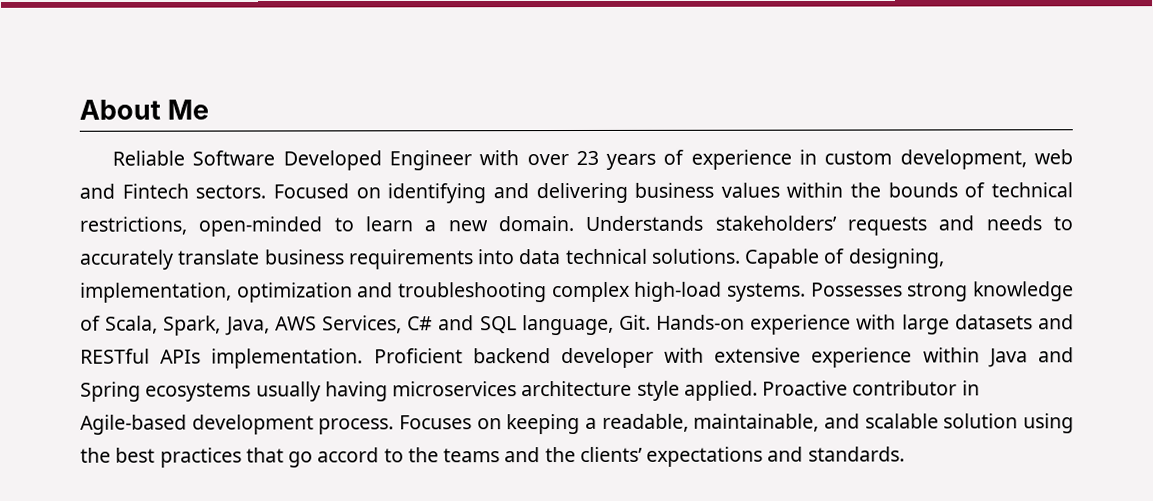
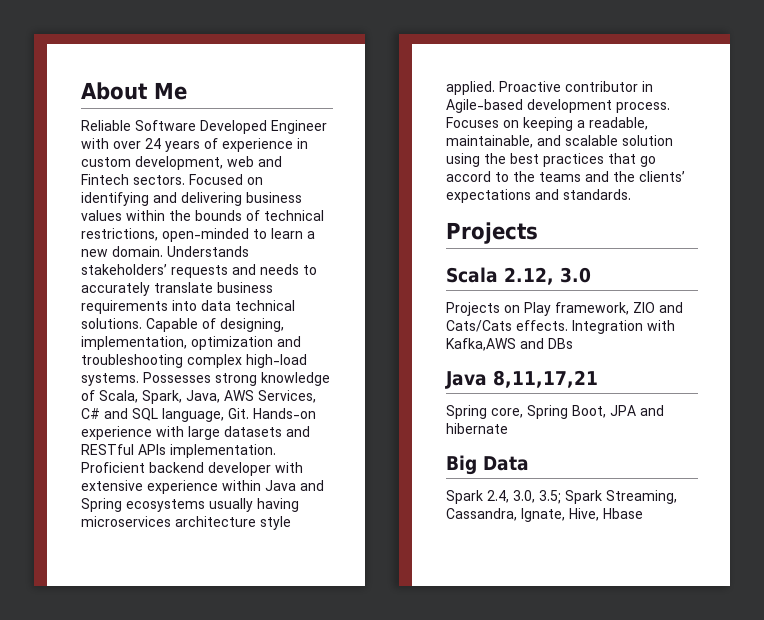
- Reliable Software Developed Engineer with over 23 years of experience in custom development, web and Fintech sectors.
+ Reliable Software Developed Engineer with over 24 years of experience in custom development, web and Fintech sectors.
  Focuses on keeping a readable, maintainable, and scalable solution using the best practices that go accord to the teams and the clients’ expectations and standards.
+ Projects
+ Scala 2.12, 3.0
+ Projects on Play framework, ZIO and Cats/Cats effects. Integration with Kafka,AWS and DBs
+ Java 8,11,17,21
+ Spring core, Spring Boot, JPA and hibernate
+ Big Data
+ Spark 2.4, 3.0, 3.5; Spark Streaming, Cassandra, Ignate, Hive, Hbase

